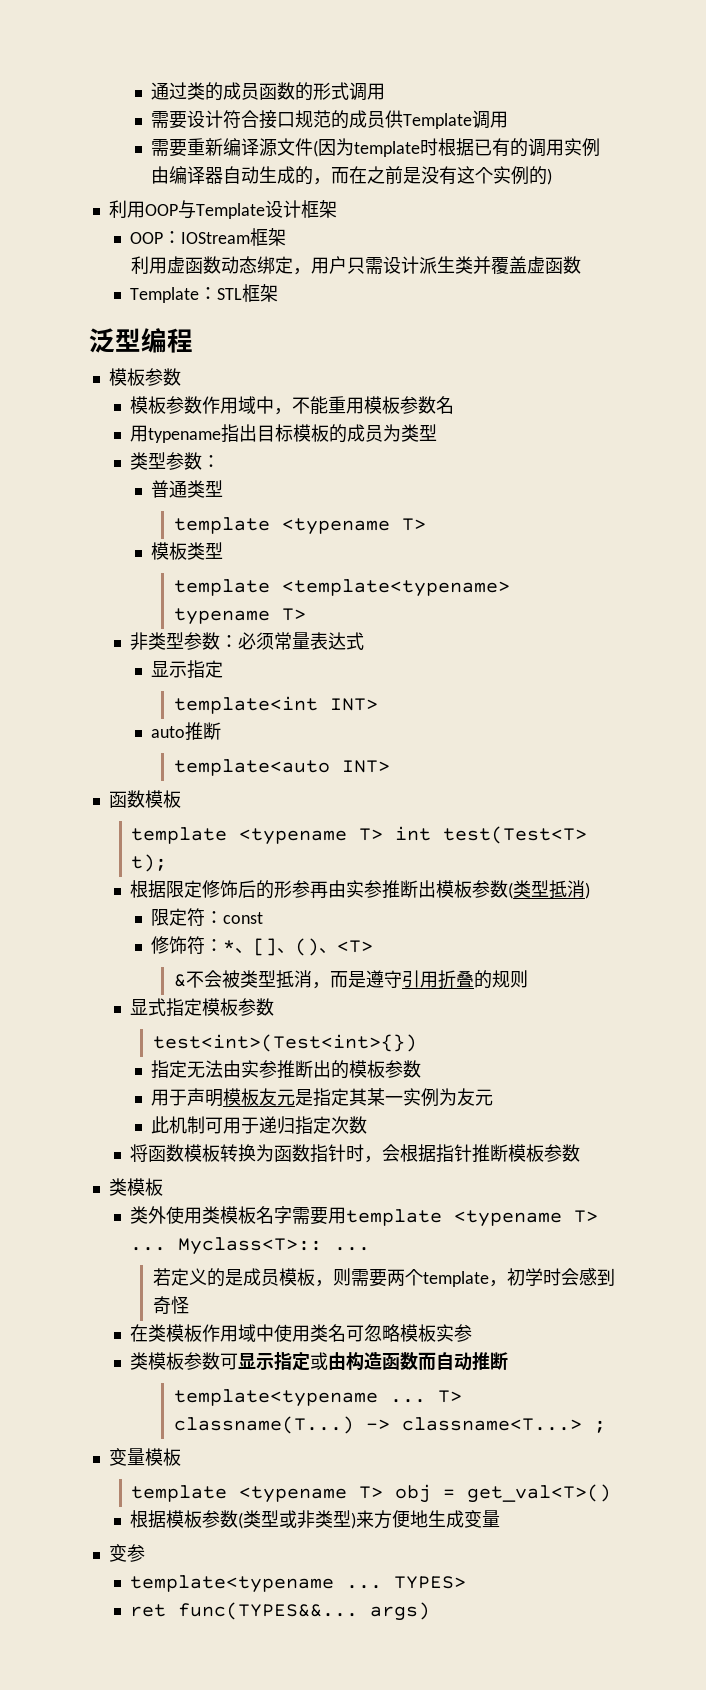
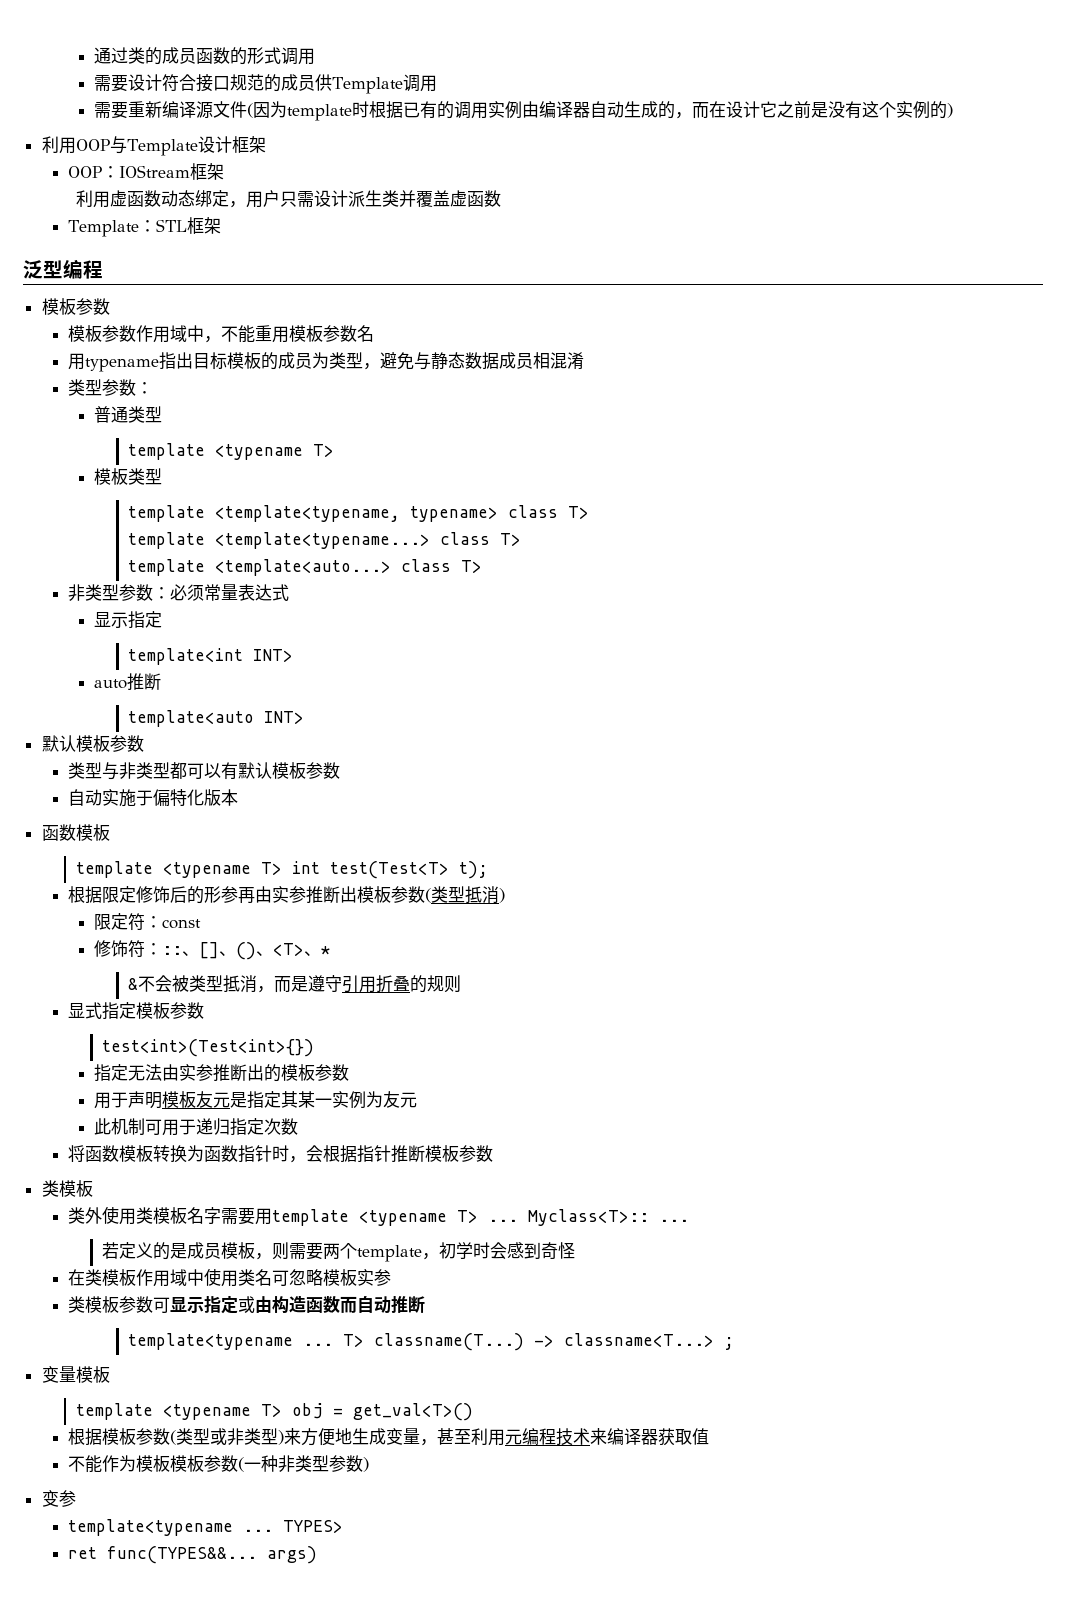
- 需要重新编译源文件(因为template时根据已有的调用实例由编译器自动生成的，而在之前是没有这个实例的)
+ 需要重新编译源文件(因为template时根据已有的调用实例由编译器自动生成的，而在设计它之前是没有这个实例的)
- 用typename指出目标模板的成员为类型
+ 用typename指出目标模板的成员为类型，避免与静态数据成员相混淆
- template <template<typename> typename T>
+ template <template<typename, typename> class T>
+ template <template<typename...> class T>
+ template <template<auto...> class T>
  template<auto INT>
+ 默认模板参数
+ 类型与非类型都可以有默认模板参数
+ 自动实施于偏特化版本
- 修饰符：*、[]、()、<T>
+ 修饰符：::、[]、()、<T>、*
- 根据模板参数(类型或非类型)来方便地生成变量
+ 根据模板参数(类型或非类型)来方便地生成变量，甚至利用元编程技术来编译器获取值
+ 不能作为模板模板参数(一种非类型参数)

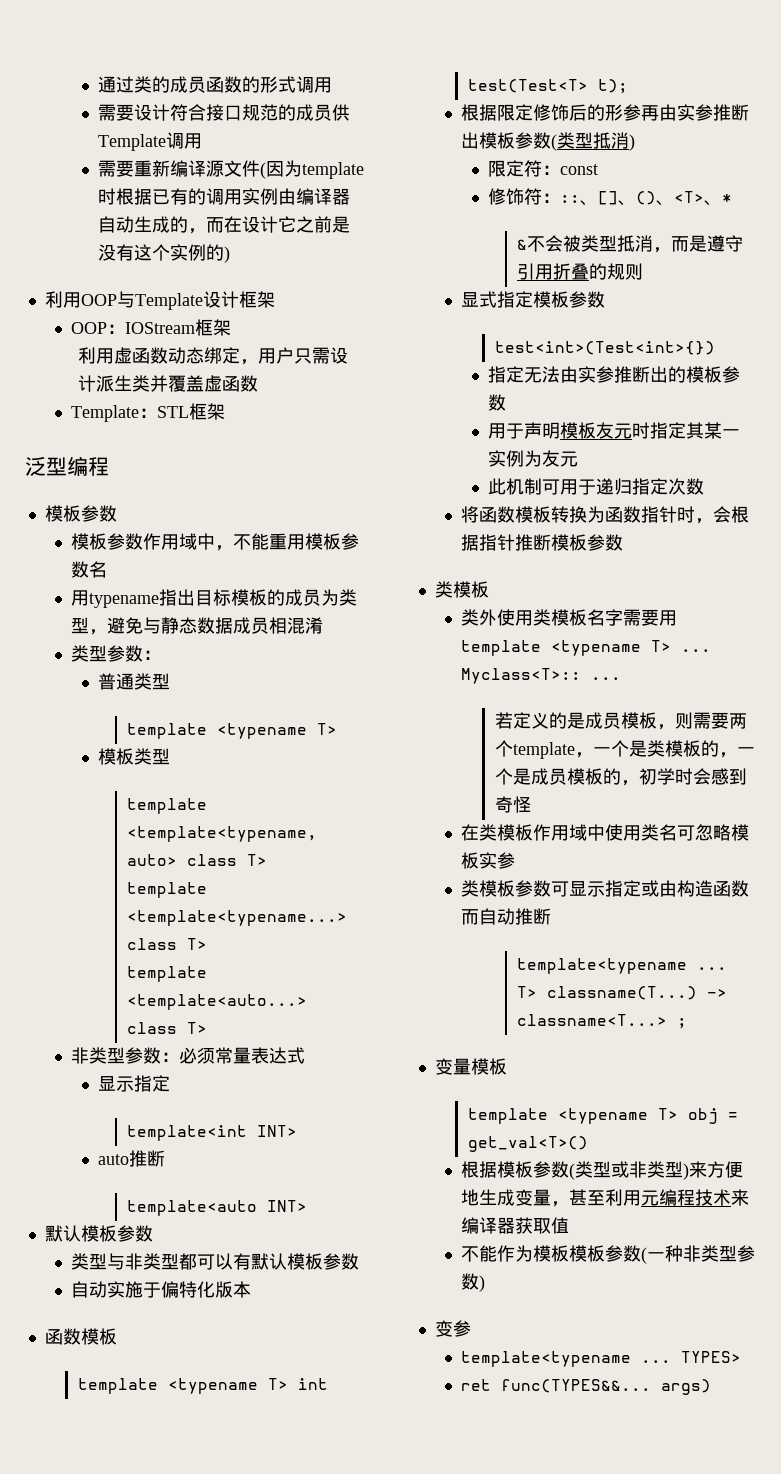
- template <template<typename, typename> class T>
+ template <template<typename, auto> class T>
- 用于声明模板友元是指定其某一实例为友元
+ 用于声明模板友元时指定其某一实例为友元
- 若定义的是成员模板，则需要两个template，初学时会感到奇怪
+ 若定义的是成员模板，则需要两个template，一个是类模板的，一个是成员模板的，初学时会感到奇怪

